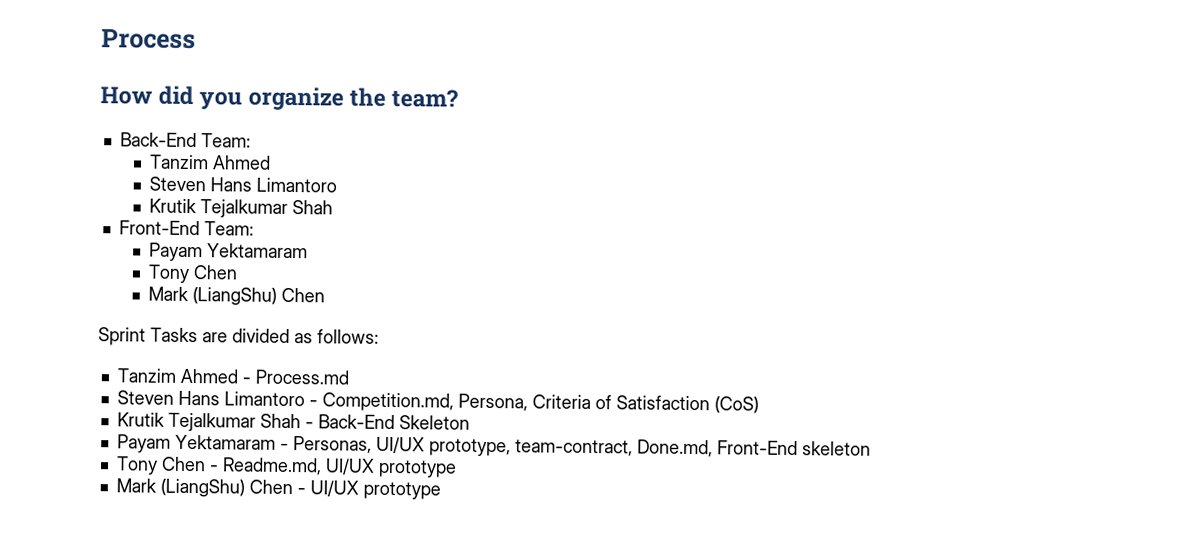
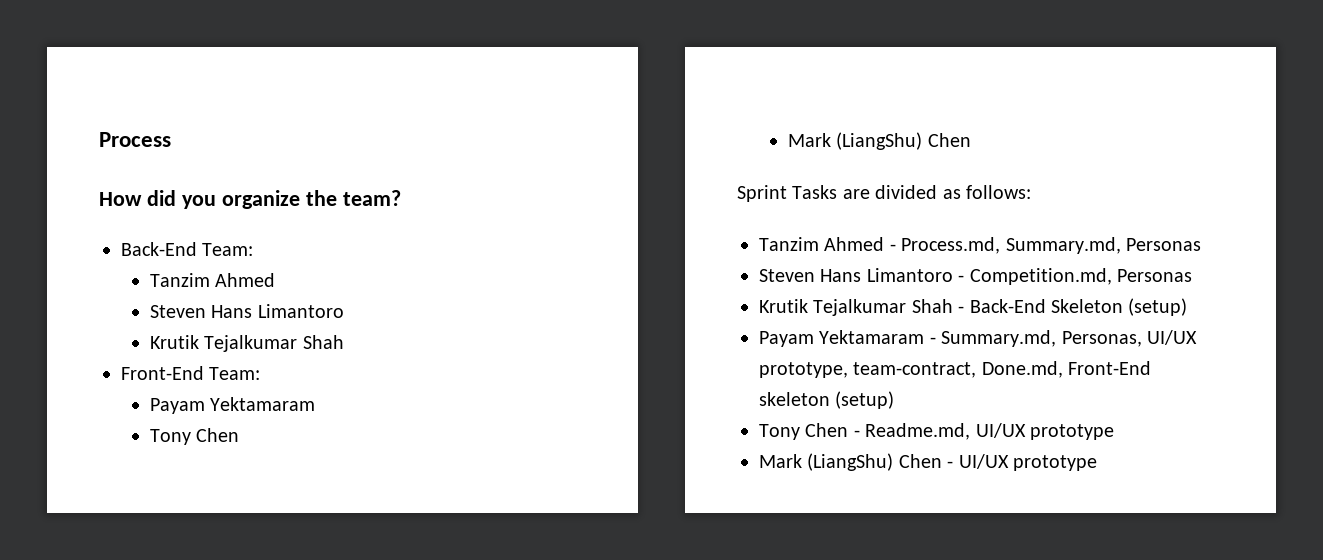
- Tanzim Ahmed - Process.md
+ Tanzim Ahmed - Process.md, Summary.md, Personas
- Steven Hans Limantoro - Competition.md, Persona, Criteria of Satisfaction (CoS)
+ Steven Hans Limantoro - Competition.md, Personas
- Krutik Tejalkumar Shah - Back-End Skeleton
+ Krutik Tejalkumar Shah - Back-End Skeleton (setup)
- Payam Yektamaram - Personas, UI/UX prototype, team-contract, Done.md, Front-End skeleton
+ Payam Yektamaram - Summary.md, Personas, UI/UX prototype, team-contract, Done.md, Front-End skeleton (setup)

